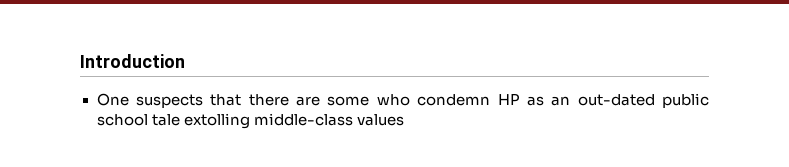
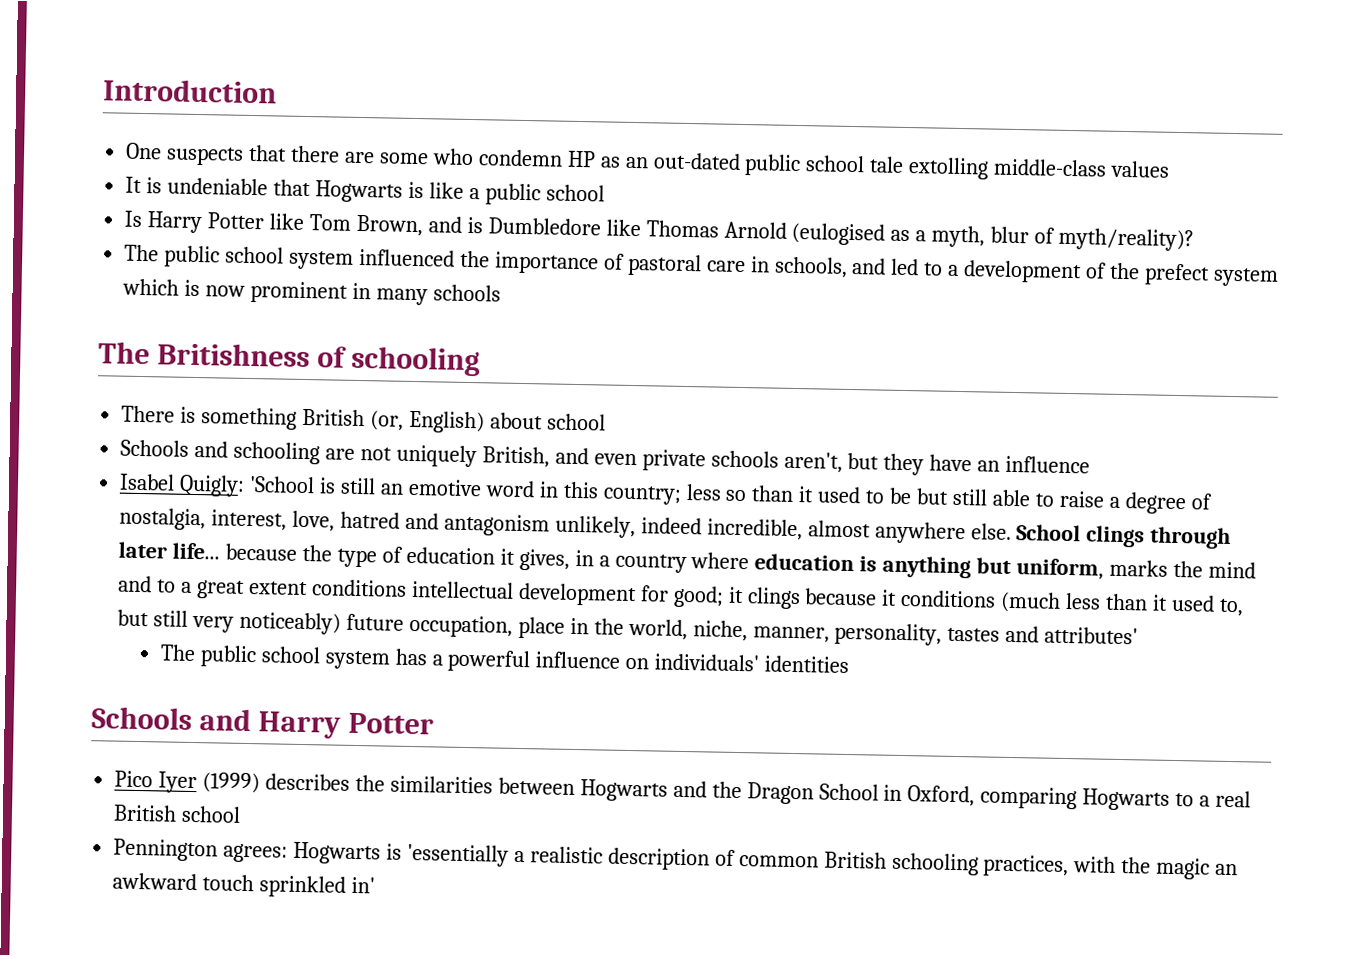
+ It is undeniable that Hogwarts is like a public school
+ Is Harry Potter like Tom Brown, and is Dumbledore like Thomas Arnold (eulogised as a myth, blur of myth/reality)?
+ The public school system influenced the importance of pastoral care in schools, and led to a development of the prefect system which is now prominent in many schools
+ The Britishness of schooling
+ There is something British (or, English) about school
+ Schools and schooling are not uniquely British, and even private schools aren't, but they have an influence
+ Isabel Quigly: 'School is still an emotive word in this country; less so than it used to be but still able to raise a degree of nostalgia, interest, love, hatred and antagonism unlikely, indeed incredible, almost anywhere else. School clings through later life... because the type of education it gives, in a country where education is anything but uniform, marks the mind and to a great extent conditions intellectual development for good; it clings because it conditions (much less than it used to, but still very noticeably) future occupation, place in the world, niche, manner, personality, tastes and attributes'
+ The public school system has a powerful influence on individuals' identities
+ Schools and Harry Potter
+ Pico Iyer (1999) describes the similarities between Hogwarts and the Dragon School in Oxford, comparing Hogwarts to a real British school
+ Pennington agrees: Hogwarts is 'essentially a realistic description of common British schooling practices, with the magic an awkward touch sprinkled in'

